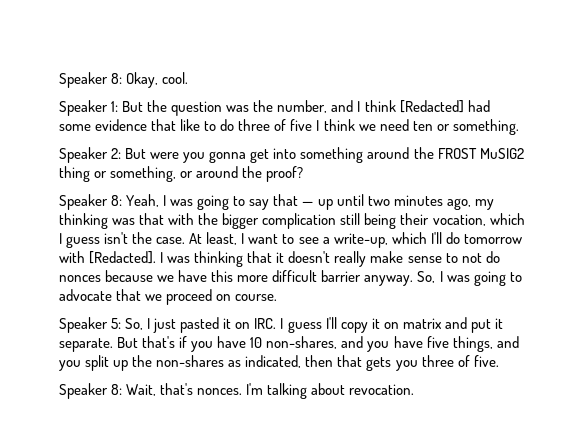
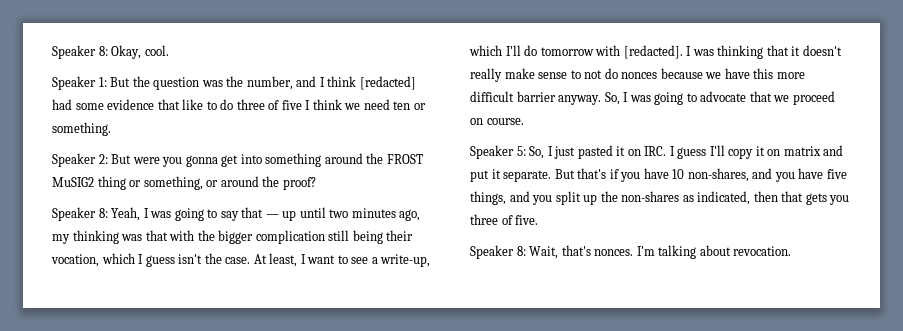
- Speaker 1: But the question was the number, and I think [Redacted] had some evidence that like to do three of five I think we need ten or something.
+ Speaker 1: But the question was the number, and I think [redacted] had some evidence that like to do three of five I think we need ten or something.
- At least, I want to see a write-up, which I'll do tomorrow with [Redacted].
+ At least, I want to see a write-up, which I'll do tomorrow with [redacted].

